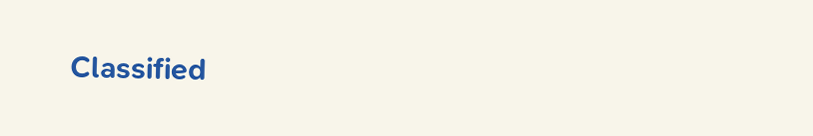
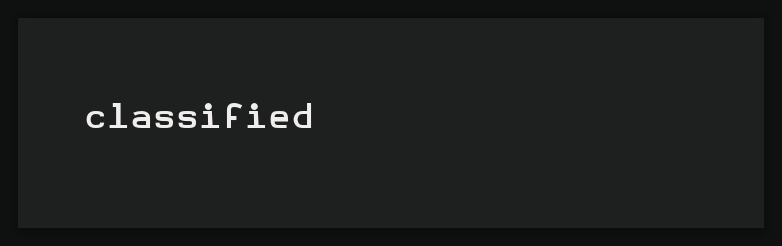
- Classified
+ classified

